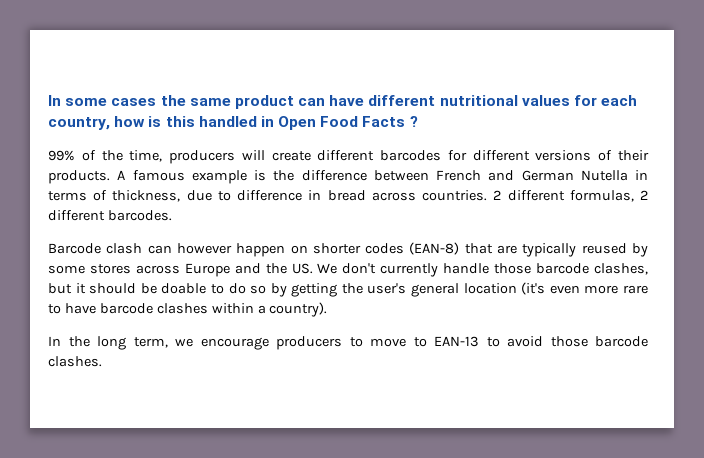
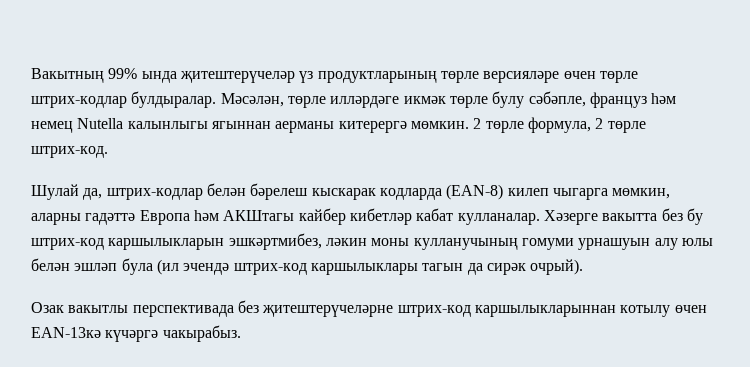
- In some cases the same product can have different nutritional values for each country, how is this handled in Open Food Facts ?
- 99% of the time, producers will create different barcodes for different versions of their products. A famous example is the difference between French and German Nutella in terms of thickness, due to difference in bread across countries. 2 different formulas, 2 different barcodes.
- Barcode clash can however happen on shorter codes (EAN-8) that are typically reused by some stores across Europe and the US. We don't currently handle those barcode clashes, but it should be doable to do so by getting the user's general location (it's even more rare to have barcode clashes within a country).
- In the long term, we encourage producers to move to EAN-13 to avoid those barcode clashes.
+ Вакытның 99% ында җитештерүчеләр үз продуктларының төрле версияләре өчен төрле штрих-кодлар булдыралар. Мәсәлән, төрле илләрдәге икмәк төрле булу сәбәпле, француз һәм немец Nutella калынлыгы ягыннан аерманы китерергә мөмкин. 2 төрле формула, 2 төрле штрих-код.
+ Шулай да, штрих-кодлар белән бәрелеш кыскарак кодларда (EAN-8) килеп чыгарга мөмкин, аларны гадәттә Европа һәм АКШтагы кайбер кибетләр кабат кулланалар. Хәзерге вакытта без бу штрих-код каршылыкларын эшкәртмибез, ләкин моны кулланучының гомуми урнашуын алу юлы белән эшләп була (ил эчендә штрих-код каршылыклары тагын да сирәк очрый).
+ Озак вакытлы перспективада без җитештерүчеләрне штрих-код каршылыкларыннан котылу өчен EAN-13кә күчәргә чакырабыз.

